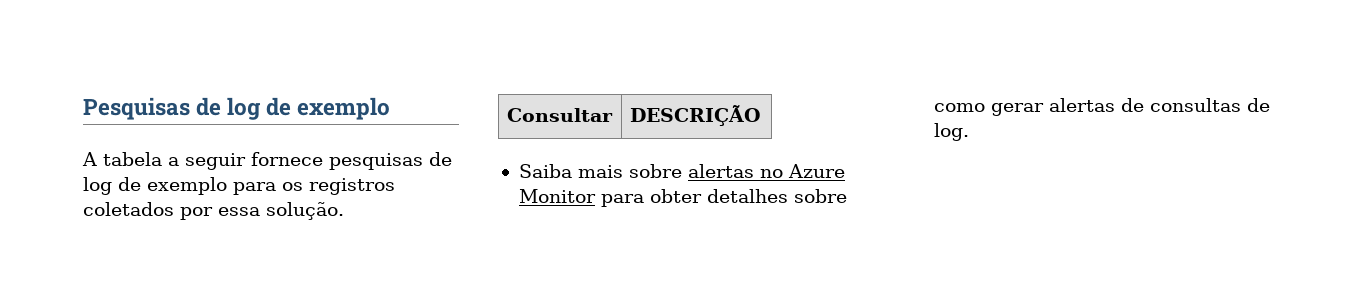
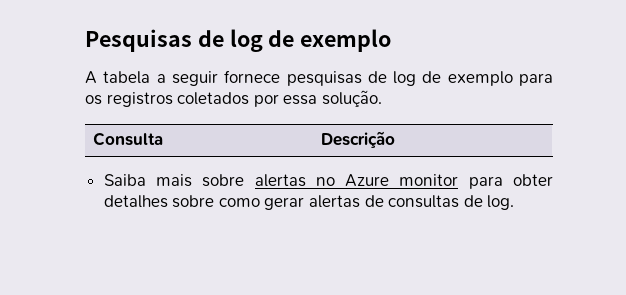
- Consultar | DESCRIÇÃO
+ Consulta | Descrição
- Saiba mais sobre alertas no Azure Monitor para obter detalhes sobre como gerar alertas de consultas de log.
+ Saiba mais sobre alertas no Azure monitor para obter detalhes sobre como gerar alertas de consultas de log.

